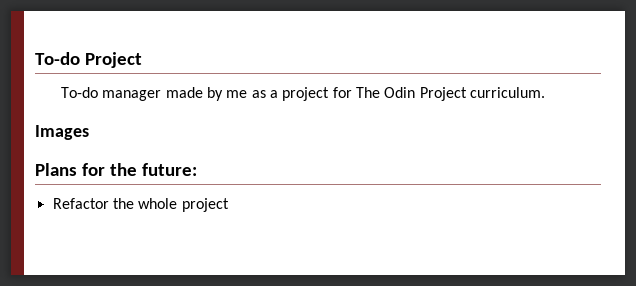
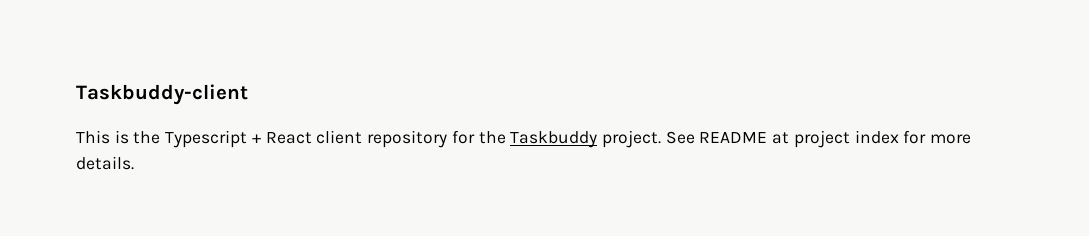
- To-do Project
- To-do manager made by me as a project for The Odin Project curriculum.
- Images
- Plans for the future:
- Refactor the whole project
+ Taskbuddy-client
+ This is the Typescript + React client repository for the Taskbuddy project. See README at project index for more details.

